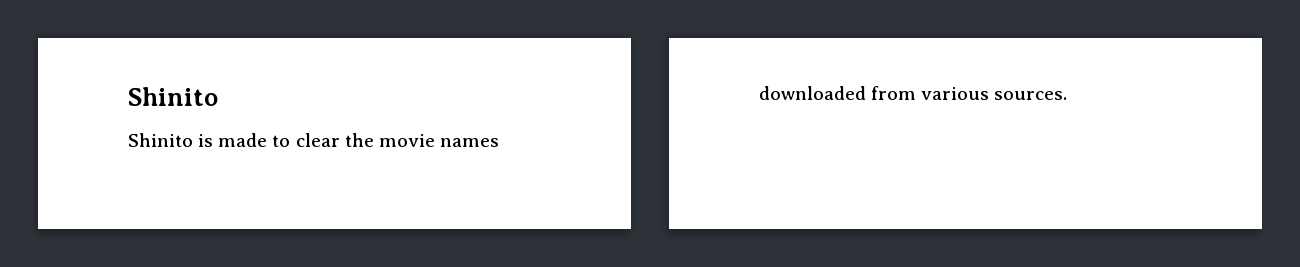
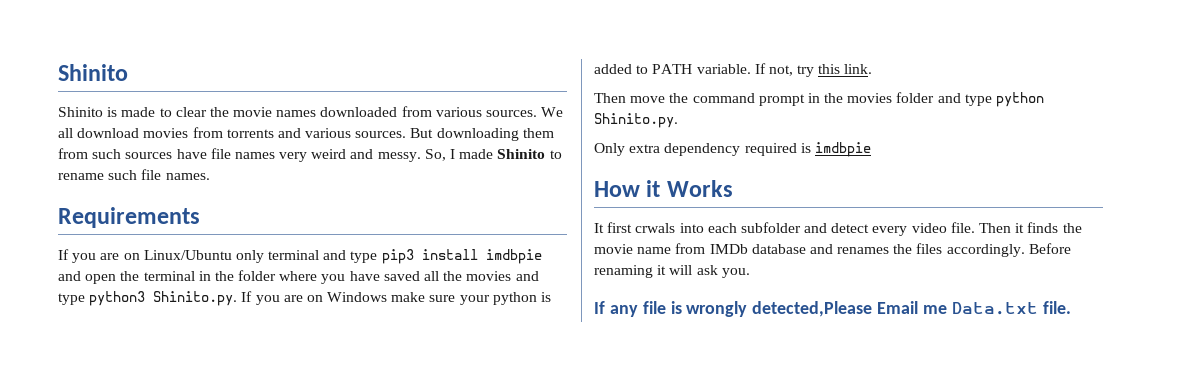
+ We all download movies from torrents and various sources. But downloading them from such sources have file names very weird and messy. So, I made Shinito to rename such file names.
+ Requirements
+ If you are on Linux/Ubuntu only terminal and type pip3 install imdbpie and open the terminal in the folder where you have saved all the movies and type python3 Shinito.py. If you are on Windows make sure your python is added to PATH variable. If not, try this link.
+ Then move the command prompt in the movies folder and type python Shinito.py.
+ Only extra dependency required is imdbpie
+ How it Works
+ It first crwals into each subfolder and detect every video file. Then it finds the movie name from IMDb database and renames the files accordingly. Before renaming it will ask you.
+ If any file is wrongly detected,Please Email me Data.txt file.

